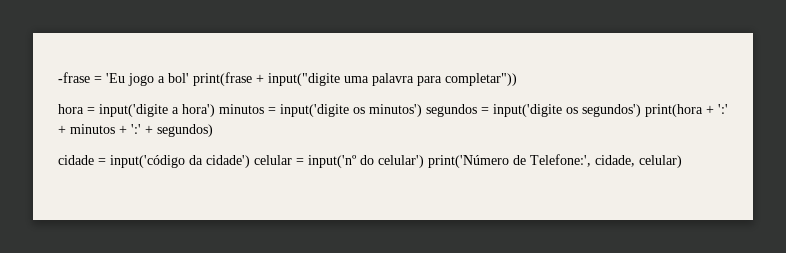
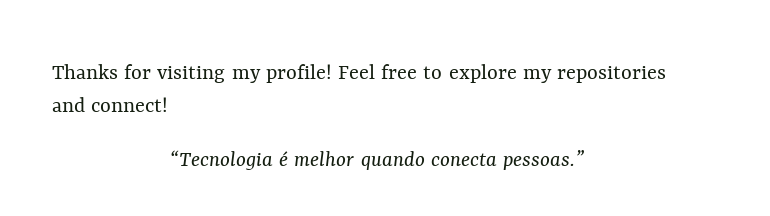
- -frase = 'Eu jogo a bol' print(frase + input("digite uma palavra para completar"))
- hora = input('digite a hora') minutos = input('digite os minutos') segundos = input('digite os segundos') print(hora + ':' + minutos + ':' + segundos)
- cidade = input('código da cidade') celular = input('nº do celular') print('Número de Telefone:', cidade, celular)
+ Thanks for visiting my profile! Feel free to explore my repositories and connect!
+ “Tecnologia é melhor quando conecta pessoas.”

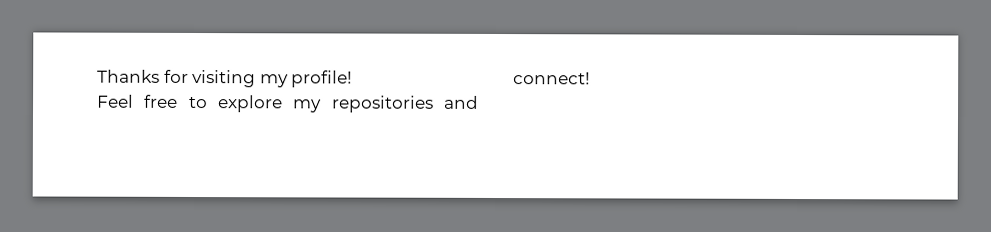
- Thanks for visiting my profile! Feel free to explore my repositories and connect!
+ Thanks for visiting my profile!
+ Feel free to explore my repositories and connect!
- “Tecnologia é melhor quando conecta pessoas.”

